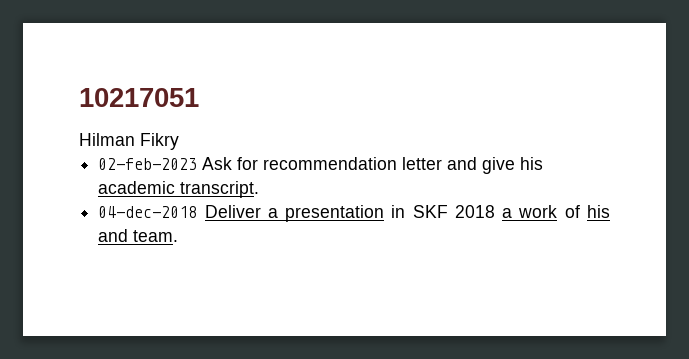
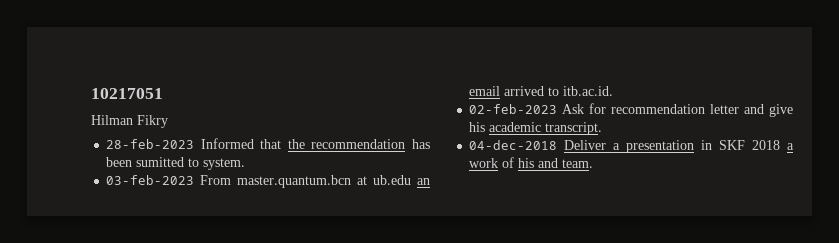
+ 28-feb-2023 Informed that the recommendation has been sumitted to system.
+ 03-feb-2023 From master.quantum.bcn at ub.edu an email arrived to itb.ac.id.

